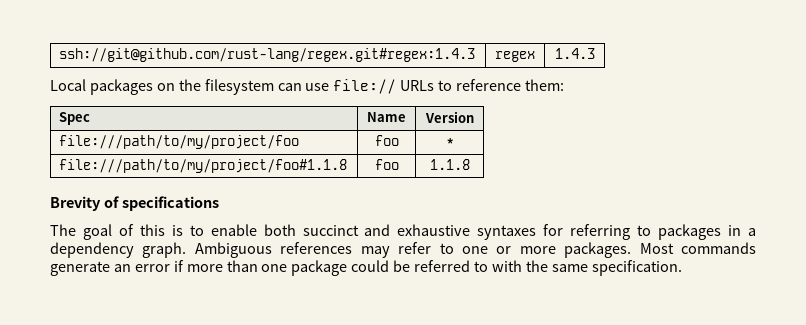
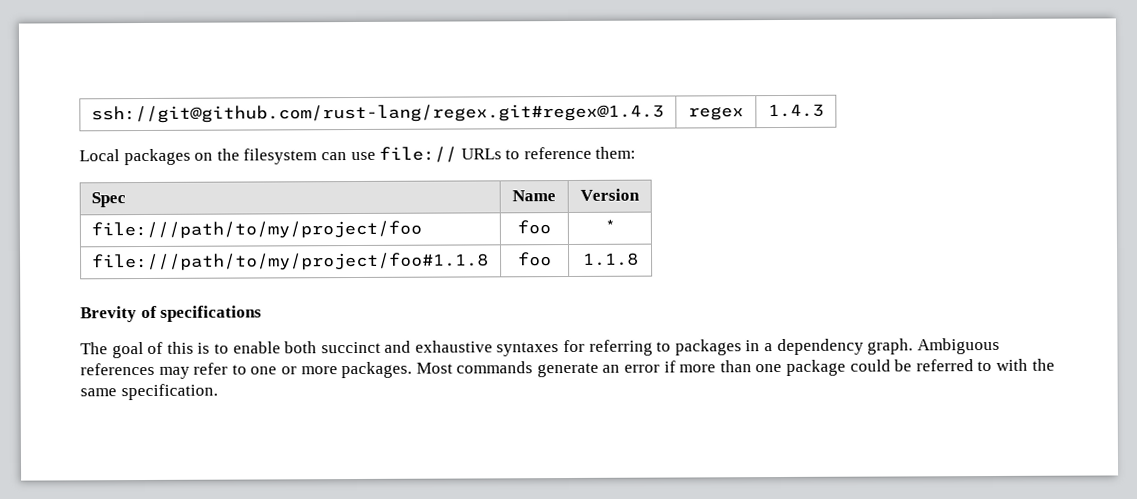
- ssh://git@github.com/rust-lang/regex.git#regex:1.4.3 | regex | 1.4.3
+ ssh://git@github.com/rust-lang/regex.git#regex@1.4.3 | regex | 1.4.3

